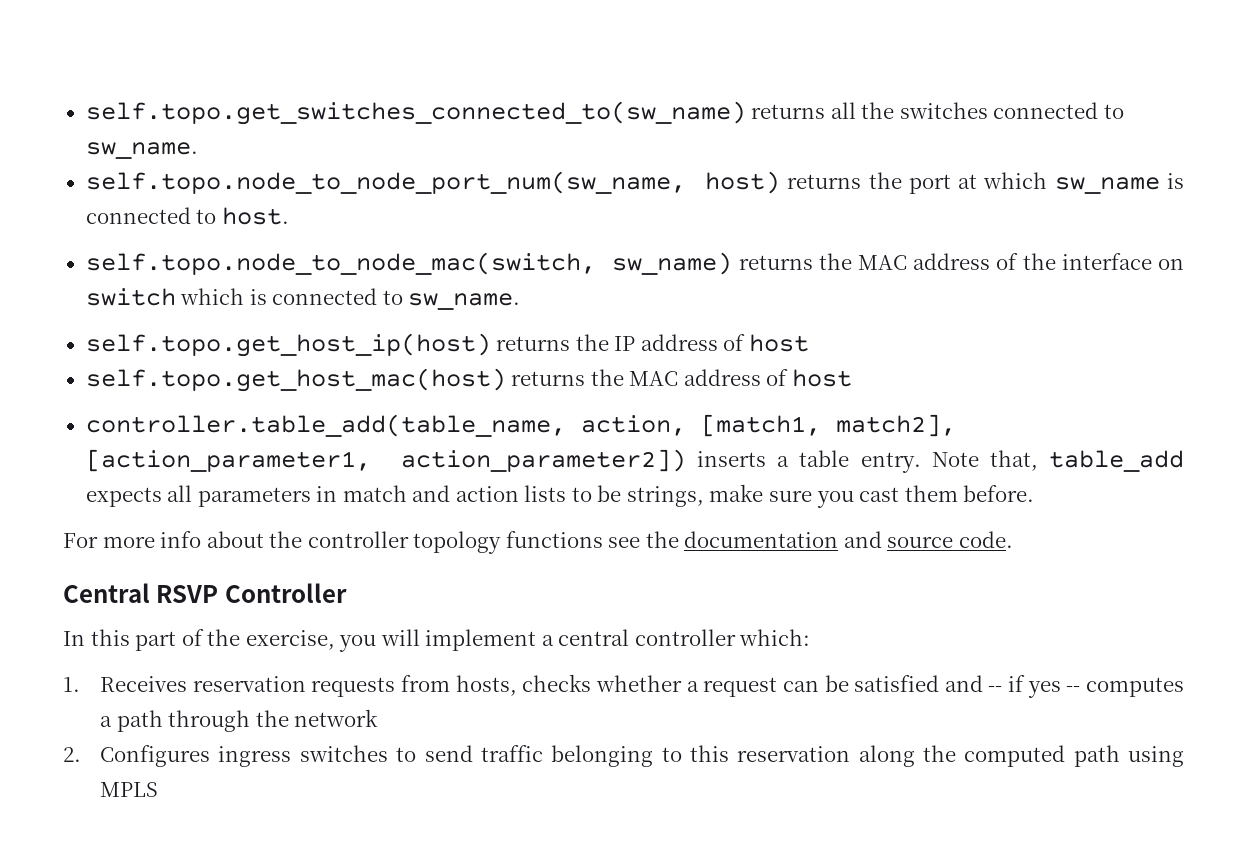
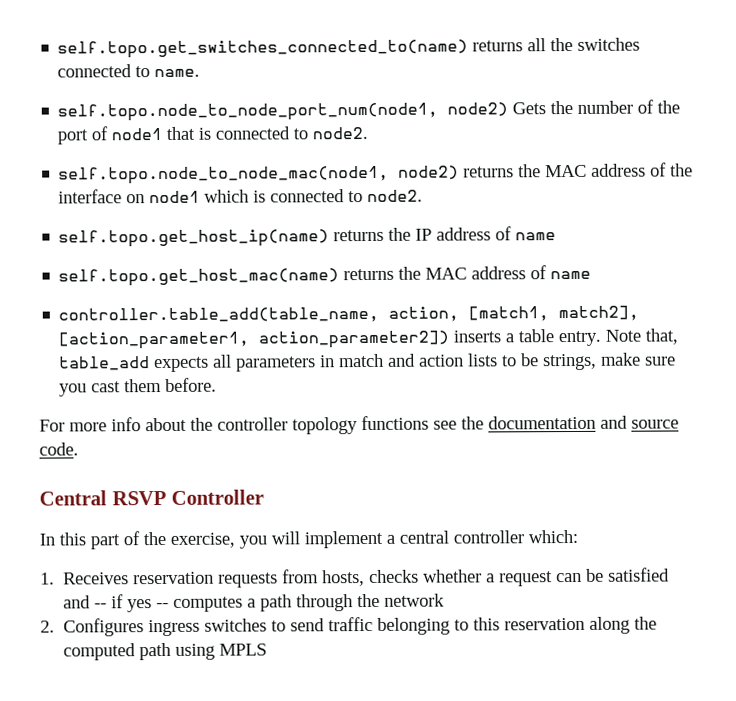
- self.topo.get_switches_connected_to(sw_name) returns all the switches connected to sw_name.
- self.topo.node_to_node_port_num(sw_name, host) returns the port at which sw_name is connected to host.
- self.topo.node_to_node_mac(switch, sw_name) returns the MAC address of the interface on switch which is connected to sw_name.
- self.topo.get_host_ip(host) returns the IP address of host
- self.topo.get_host_mac(host) returns the MAC address of host
+ self.topo.get_switches_connected_to(name) returns all the switches connected to name.
+ self.topo.node_to_node_port_num(node1, node2) Gets the number of the port of node1 that is connected to node2.
+ self.topo.node_to_node_mac(node1, node2) returns the MAC address of the interface on node1 which is connected to node2.
+ self.topo.get_host_ip(name) returns the IP address of name
+ self.topo.get_host_mac(name) returns the MAC address of name

